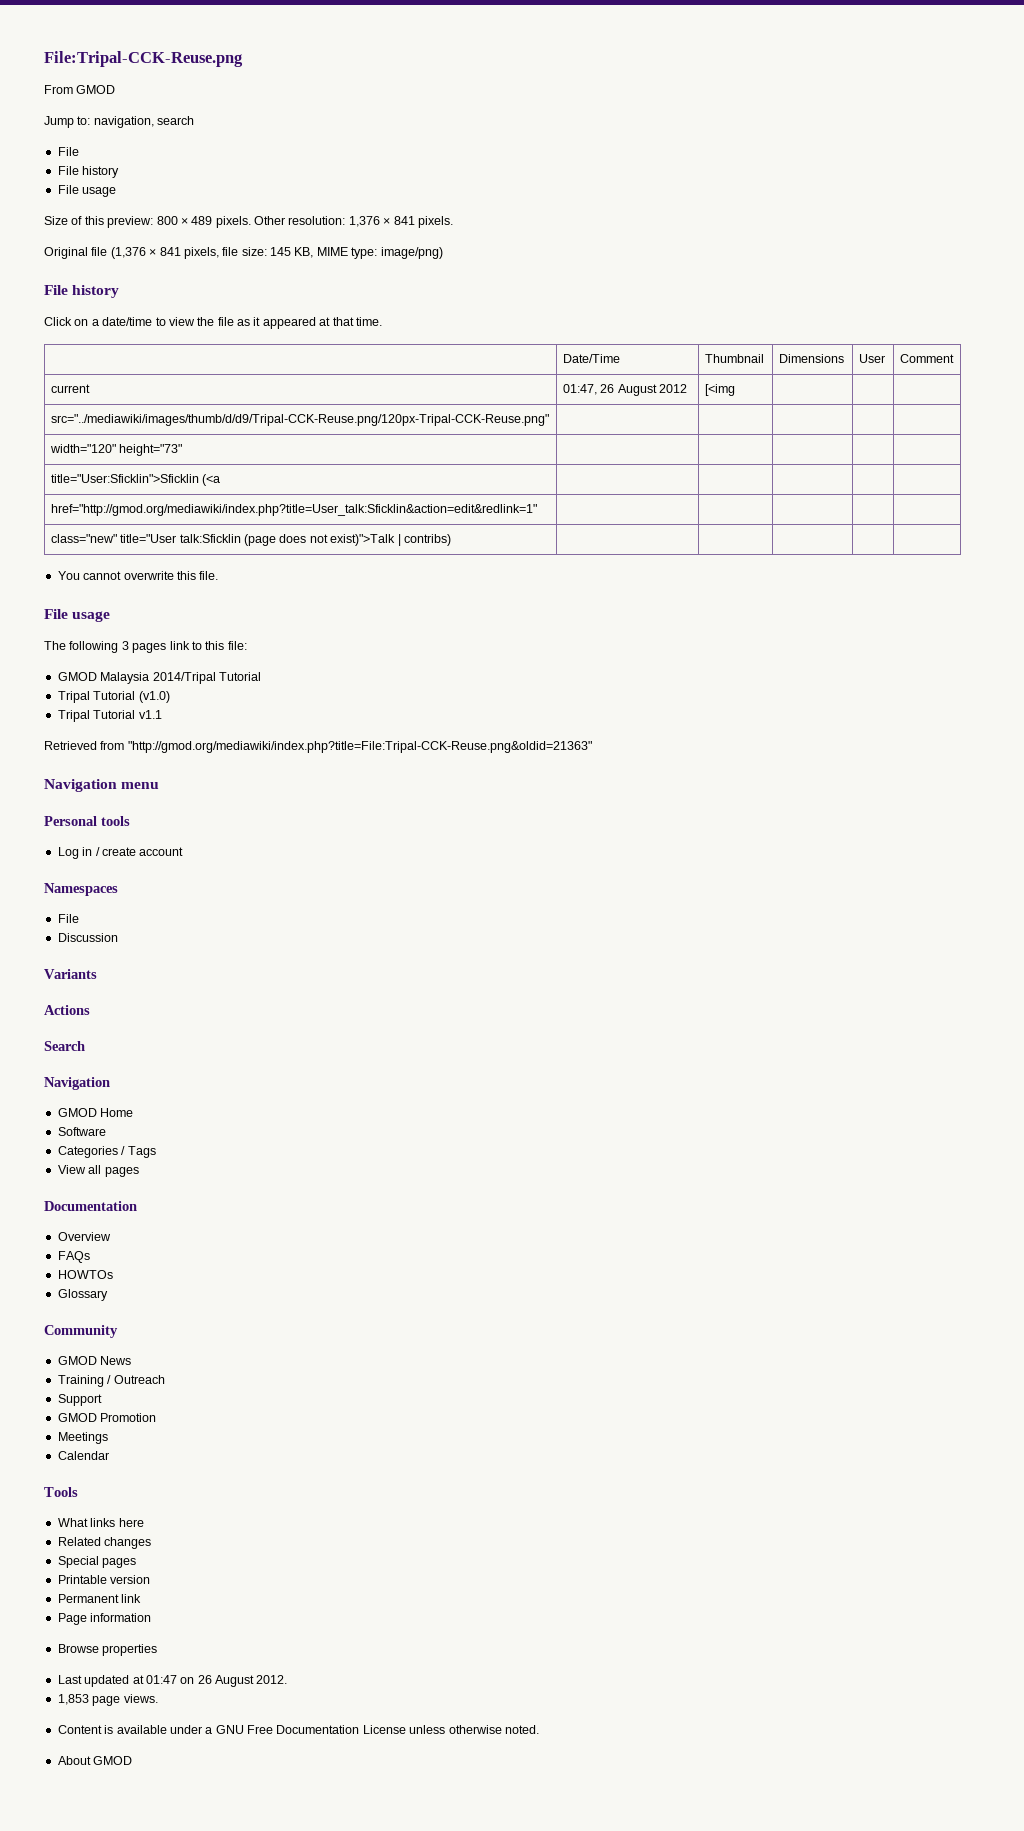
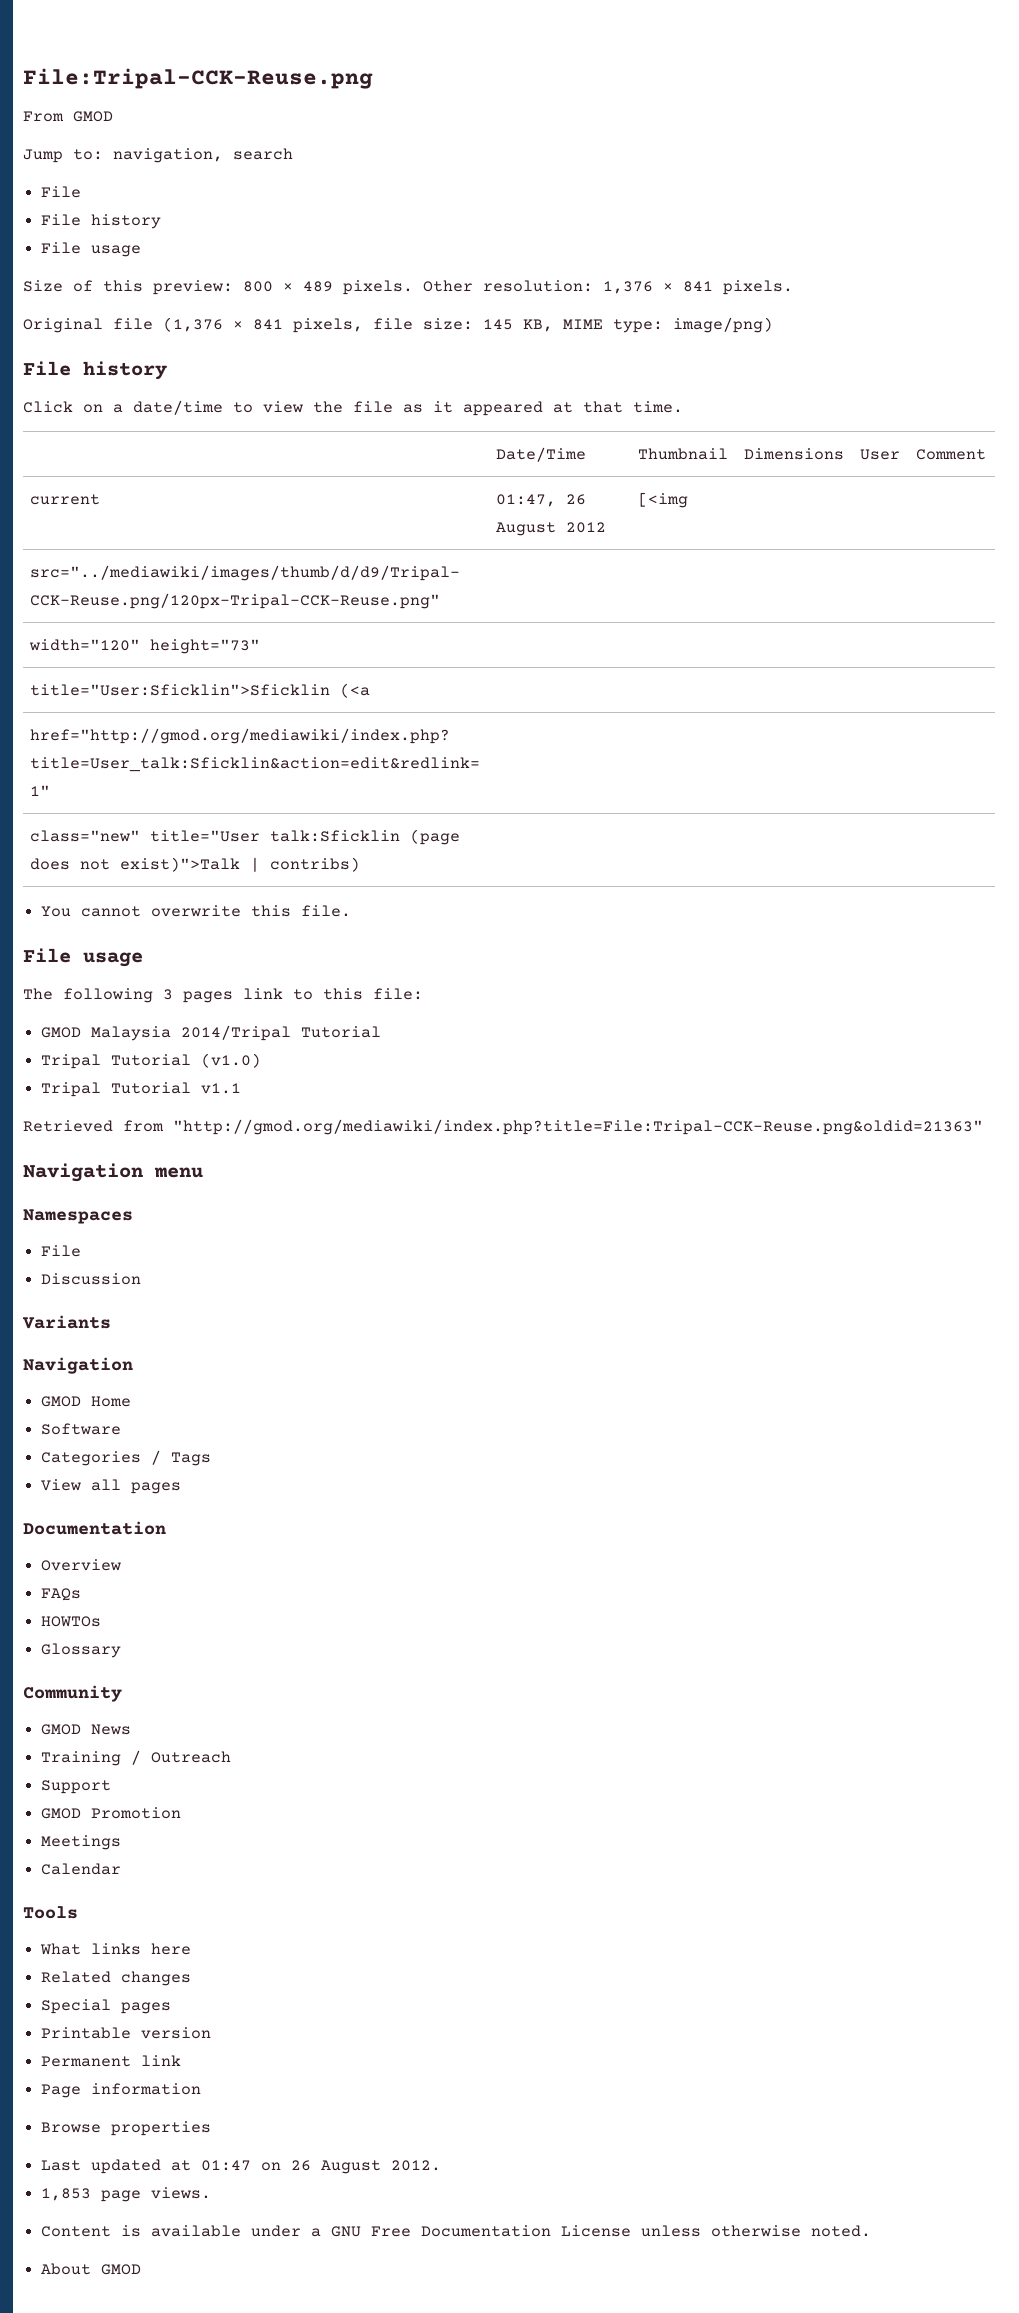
- Personal tools
- Log in / create account
- Actions
- Search

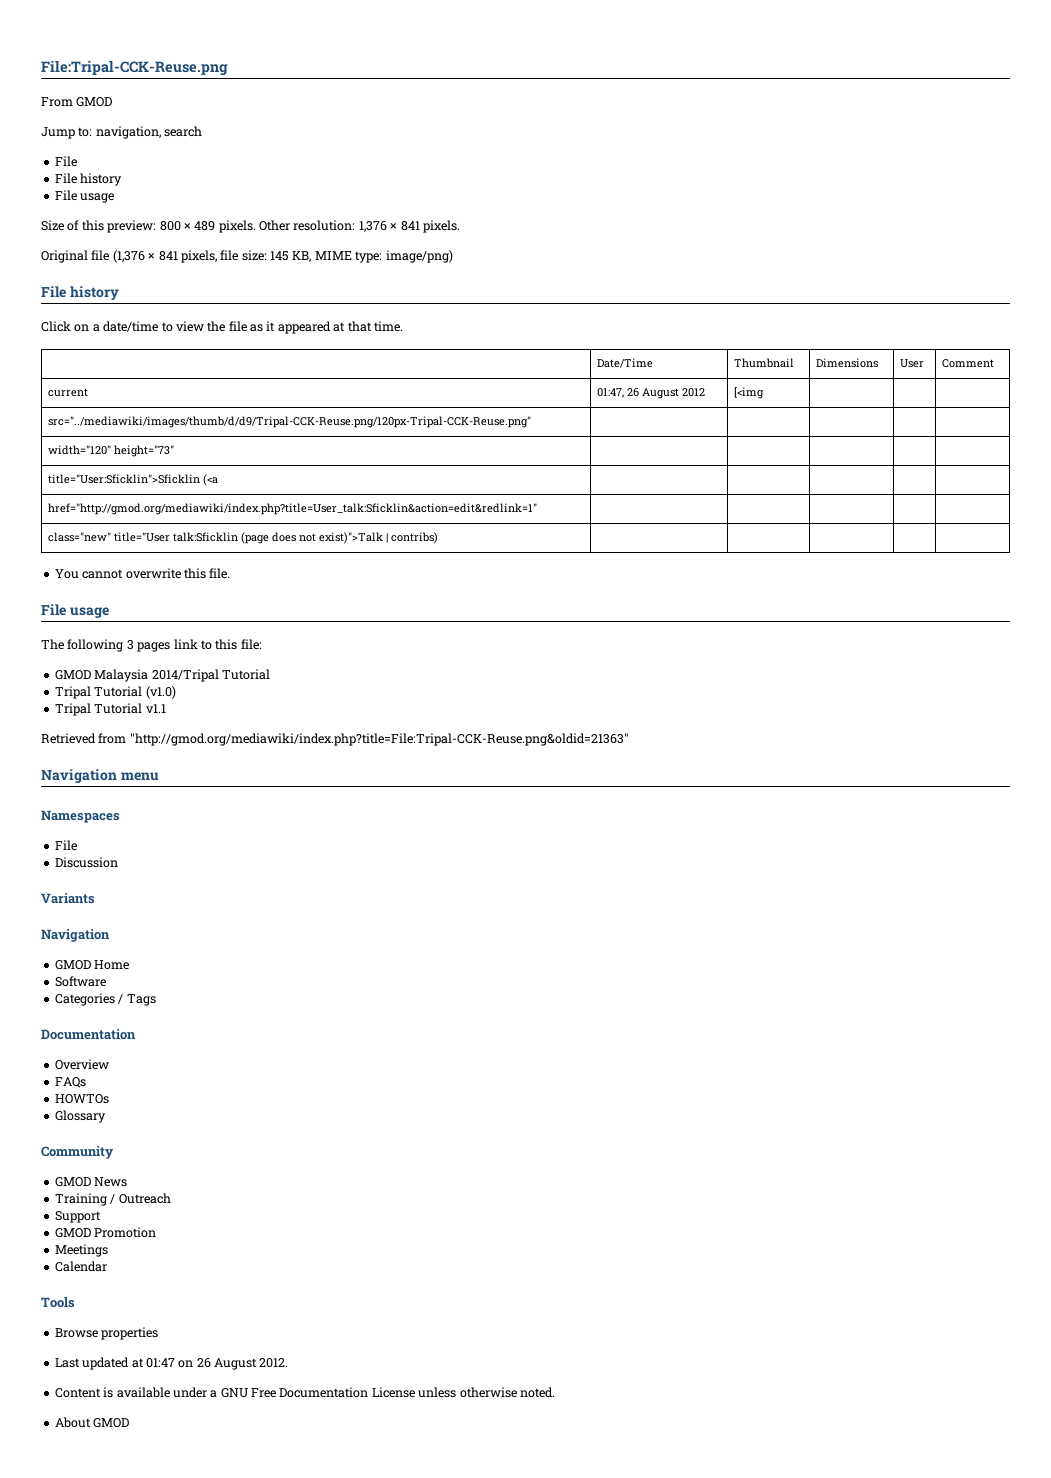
- View all pages
- What links here
- Related changes
- Special pages
- Printable version
- Permanent link
- Page information
- 1,853 page views.

